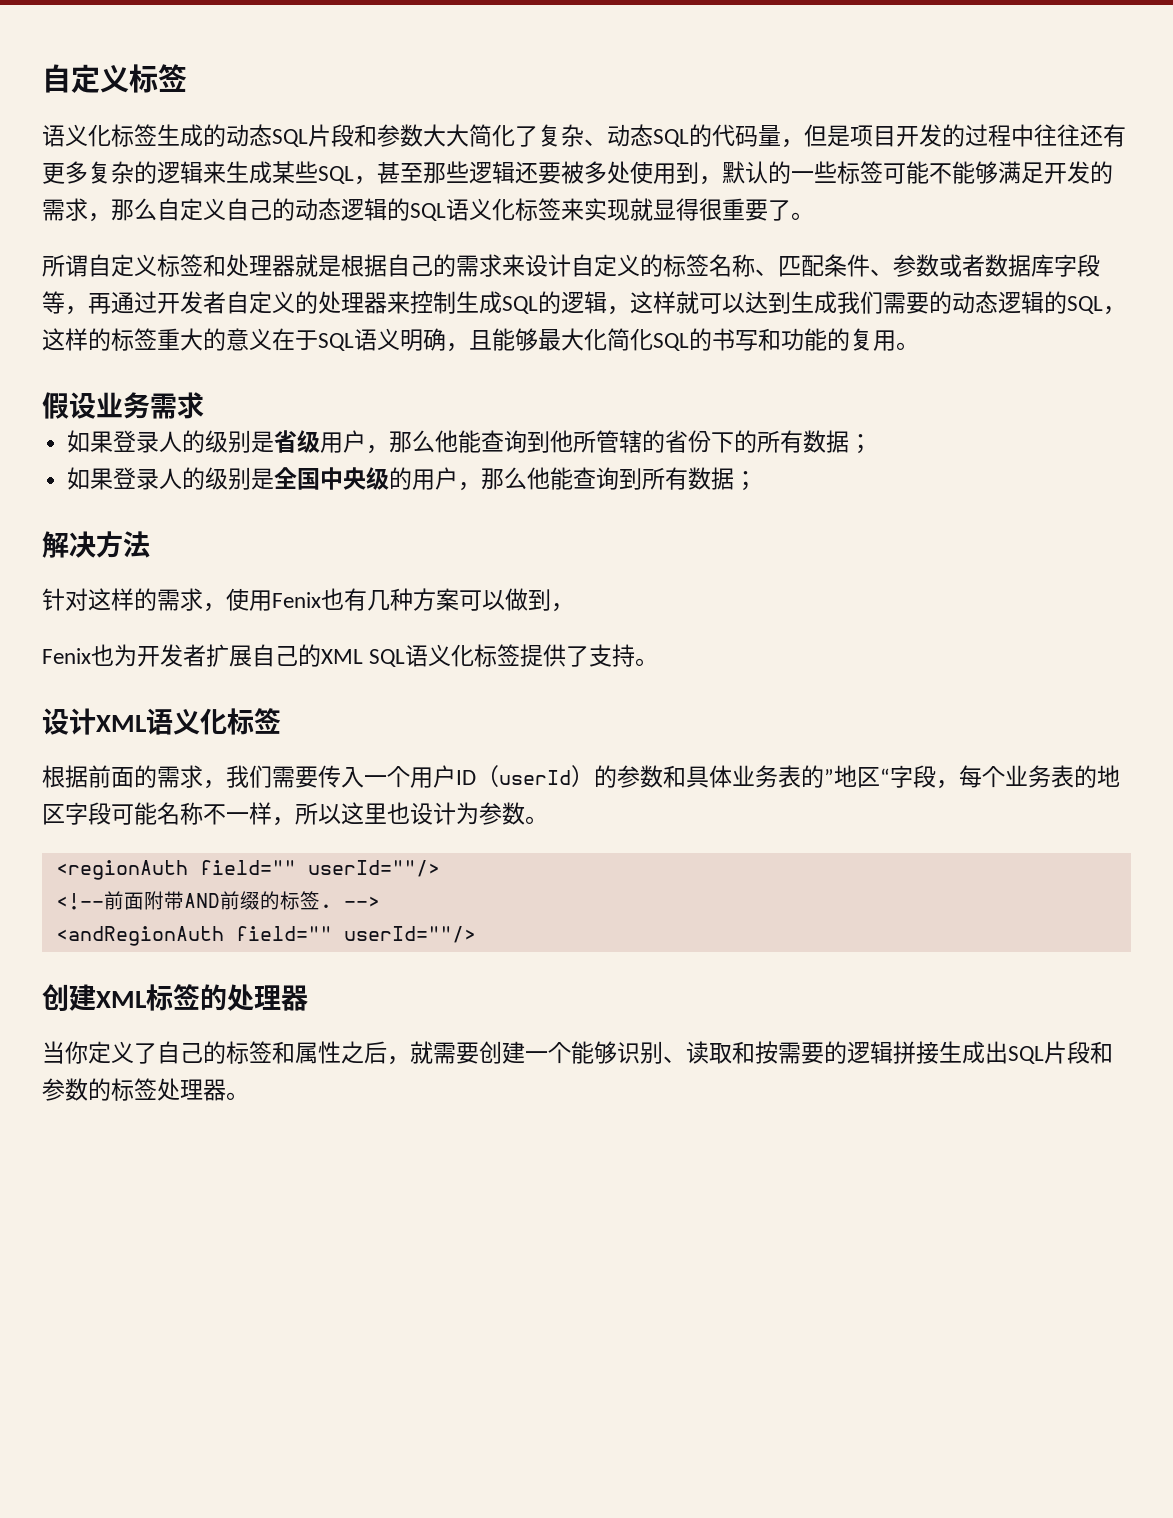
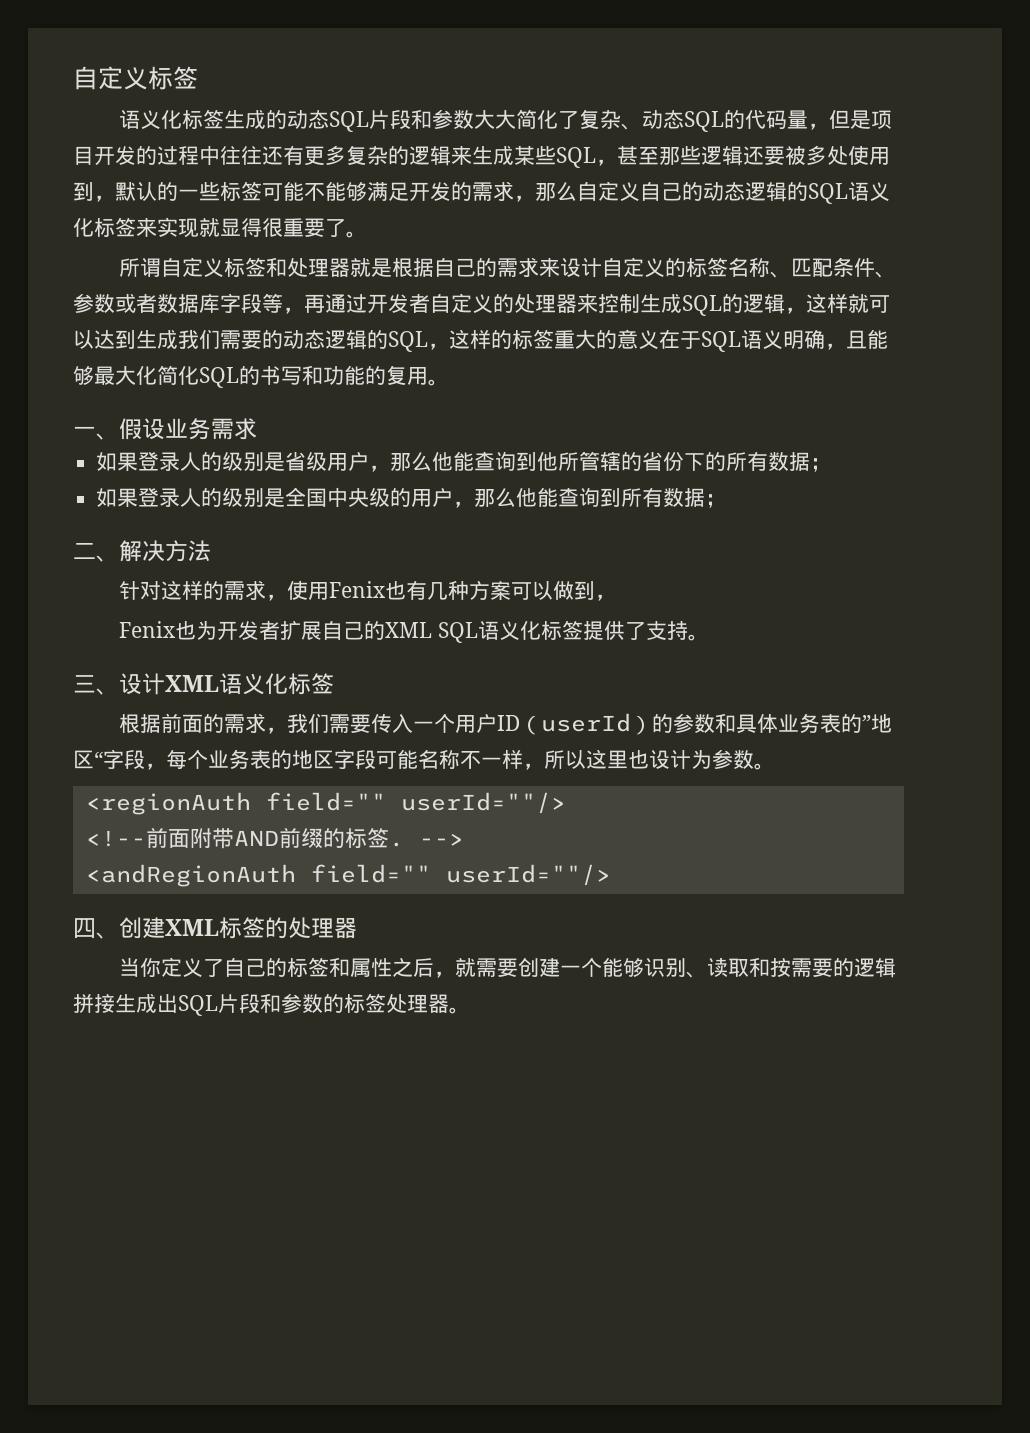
- 假设业务需求
+ 一、假设业务需求
- 解决方法
+ 二、解决方法
- 设计XML语义化标签
+ 三、设计XML语义化标签
- 创建XML标签的处理器
+ 四、创建XML标签的处理器

